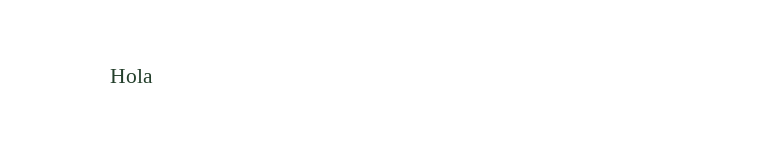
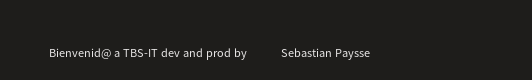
- Hola
+ Bienvenid@ a TBS-IT dev and prod by Sebastian Paysse

